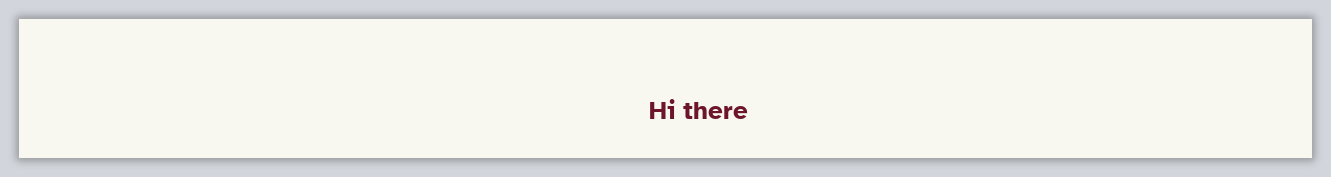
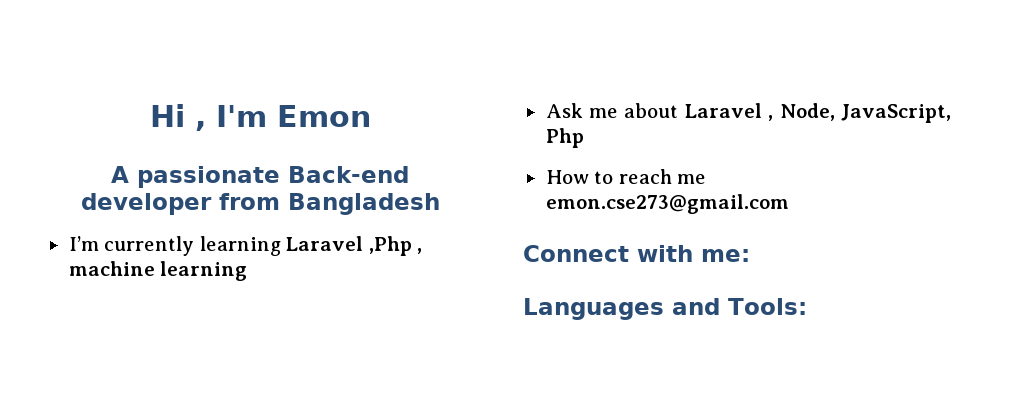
- Hi there
+ Hi , I'm Emon
+ A passionate Back-end developer from Bangladesh
+ I’m currently learning Laravel ,Php , machine learning
+ Ask me about Laravel , Node, JavaScript, Php
+ How to reach me emon.cse273@gmail.com
+ Connect with me:
+ Languages and Tools:

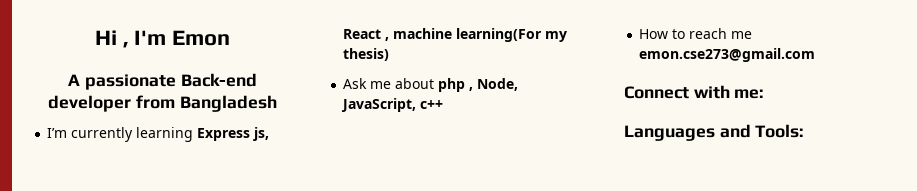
- I’m currently learning Laravel ,Php , machine learning
+ I’m currently learning Express js, React , machine learning(For my thesis)
- Ask me about Laravel , Node, JavaScript, Php
+ Ask me about php , Node, JavaScript, c++

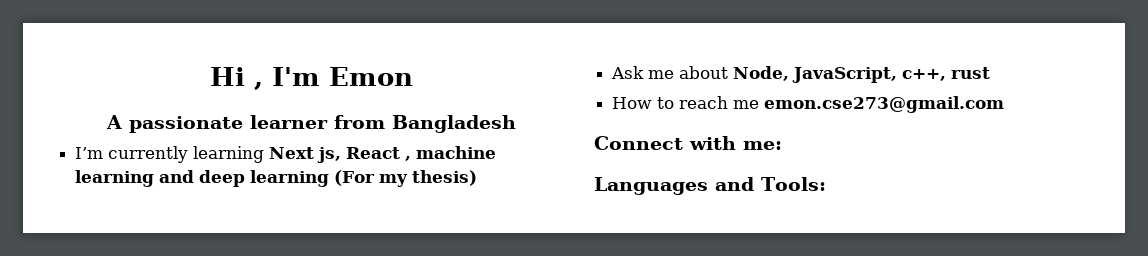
- A passionate Back-end developer from Bangladesh
+ A passionate learner from Bangladesh
- I’m currently learning Express js, React , machine learning(For my thesis)
+ I’m currently learning Next js, React , machine learning and deep learning (For my thesis)
- Ask me about php , Node, JavaScript, c++
+ Ask me about Node, JavaScript, c++, rust

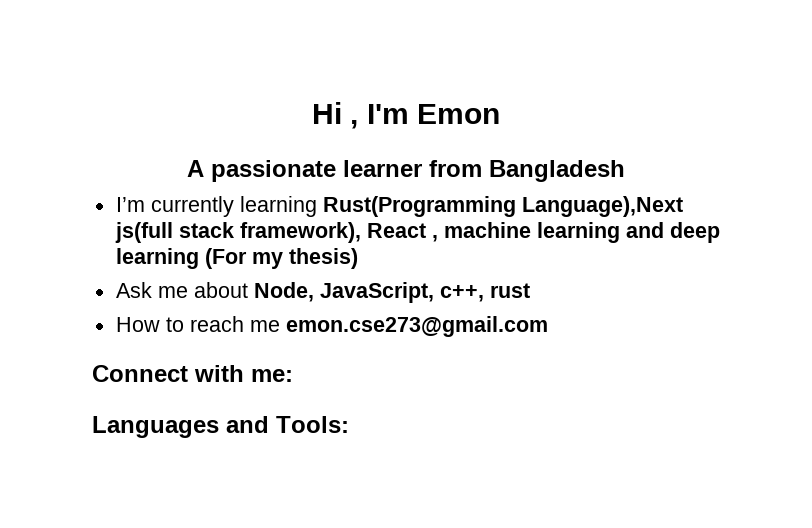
- I’m currently learning Next js, React , machine learning and deep learning (For my thesis)
+ I’m currently learning Rust(Programming Language),Next js(full stack framework), React , machine learning and deep learning (For my thesis)

